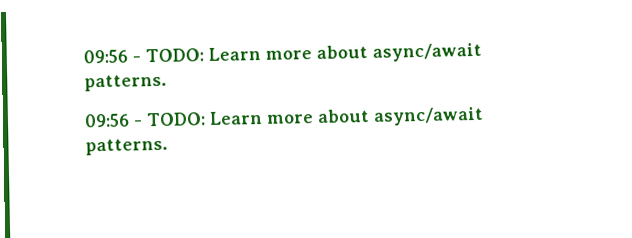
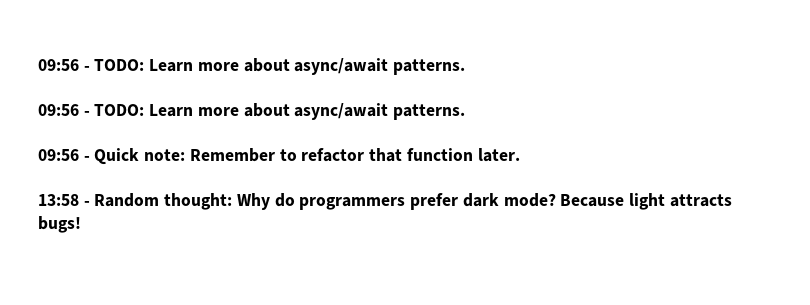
+ 09:56 - Quick note: Remember to refactor that function later.
+ 13:58 - Random thought: Why do programmers prefer dark mode? Because light attracts bugs!

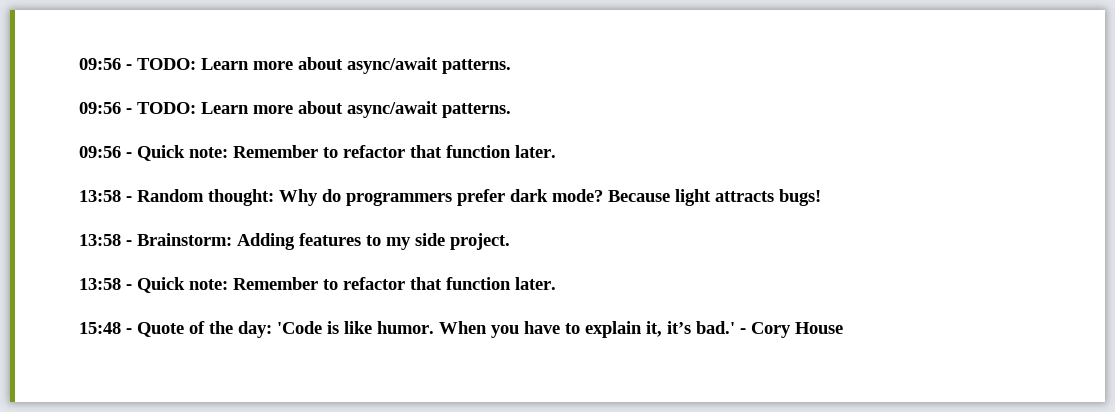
+ 13:58 - Brainstorm: Adding features to my side project.
+ 13:58 - Quick note: Remember to refactor that function later.
+ 15:48 - Quote of the day: 'Code is like humor. When you have to explain it, it’s bad.' - Cory House

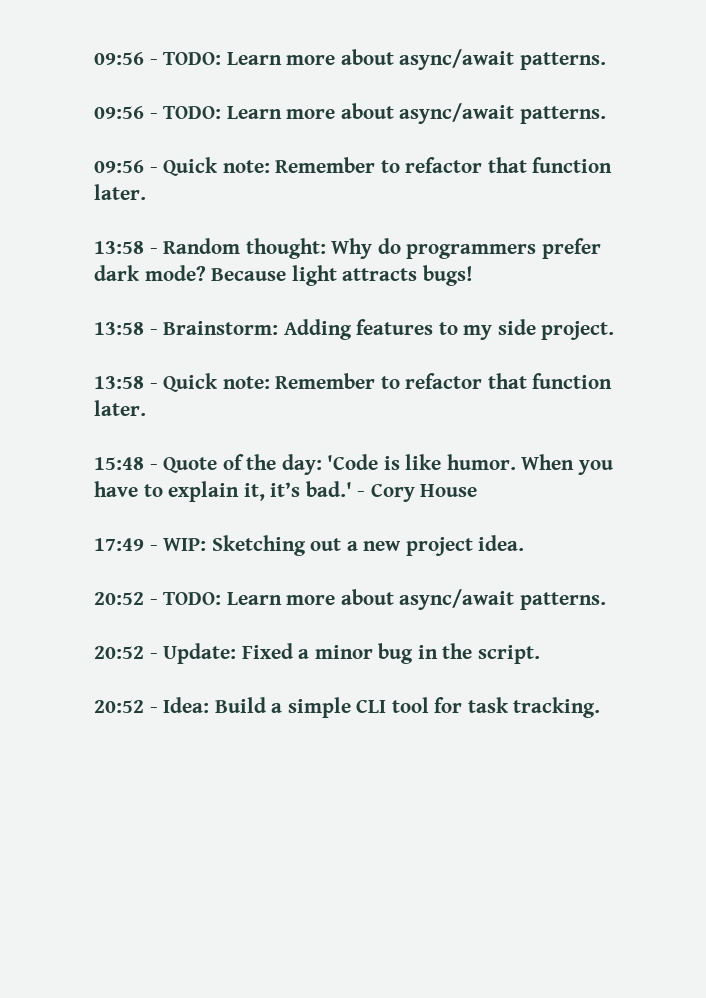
+ 17:49 - WIP: Sketching out a new project idea.
+ 20:52 - TODO: Learn more about async/await patterns.
+ 20:52 - Update: Fixed a minor bug in the script.
+ 20:52 - Idea: Build a simple CLI tool for task tracking.

